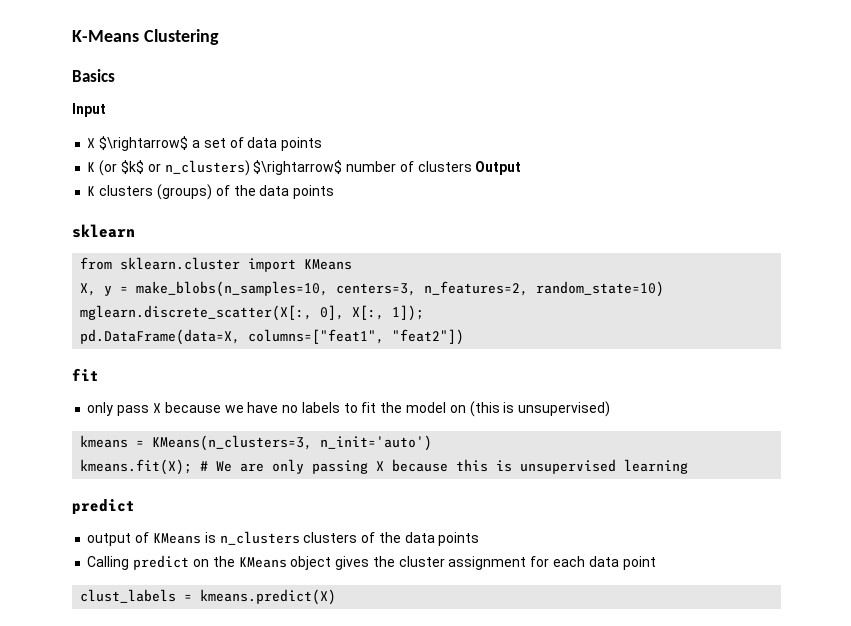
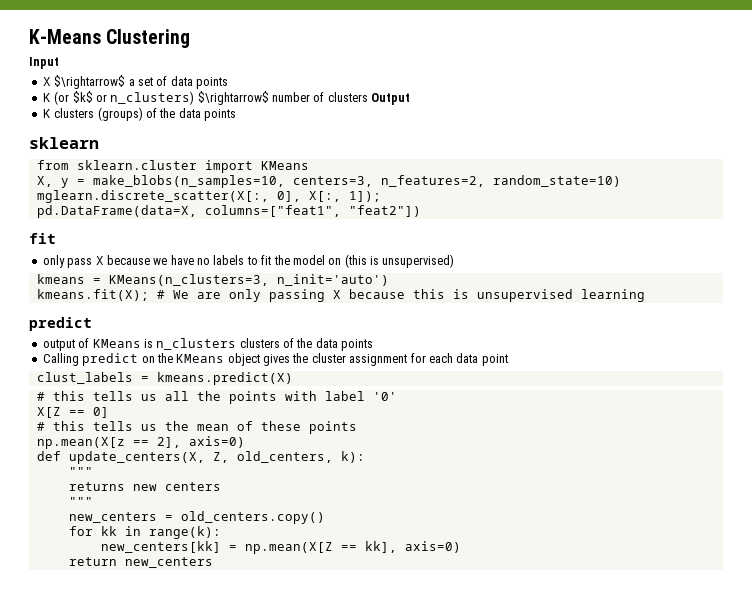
- Basics
+ # this tells us all the points with label '0'
+ X[Z == 0]
+ # this tells us the mean of these points
+ np.mean(X[z == 2], axis=0)
+ def update_centers(X, Z, old_centers, k):
+ """
+ returns new centers
+ """
+ new_centers = old_centers.copy()
+ for kk in range(k):
+ new_centers[kk] = np.mean(X[Z == kk], axis=0)
+ return new_centers

